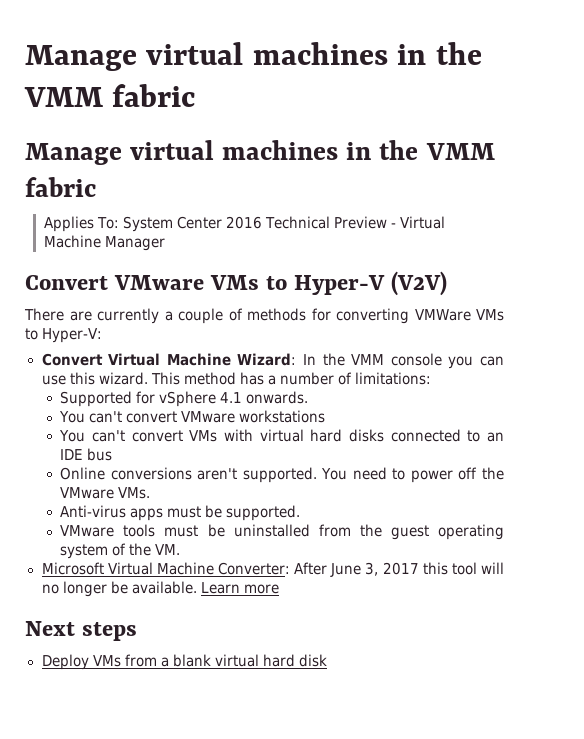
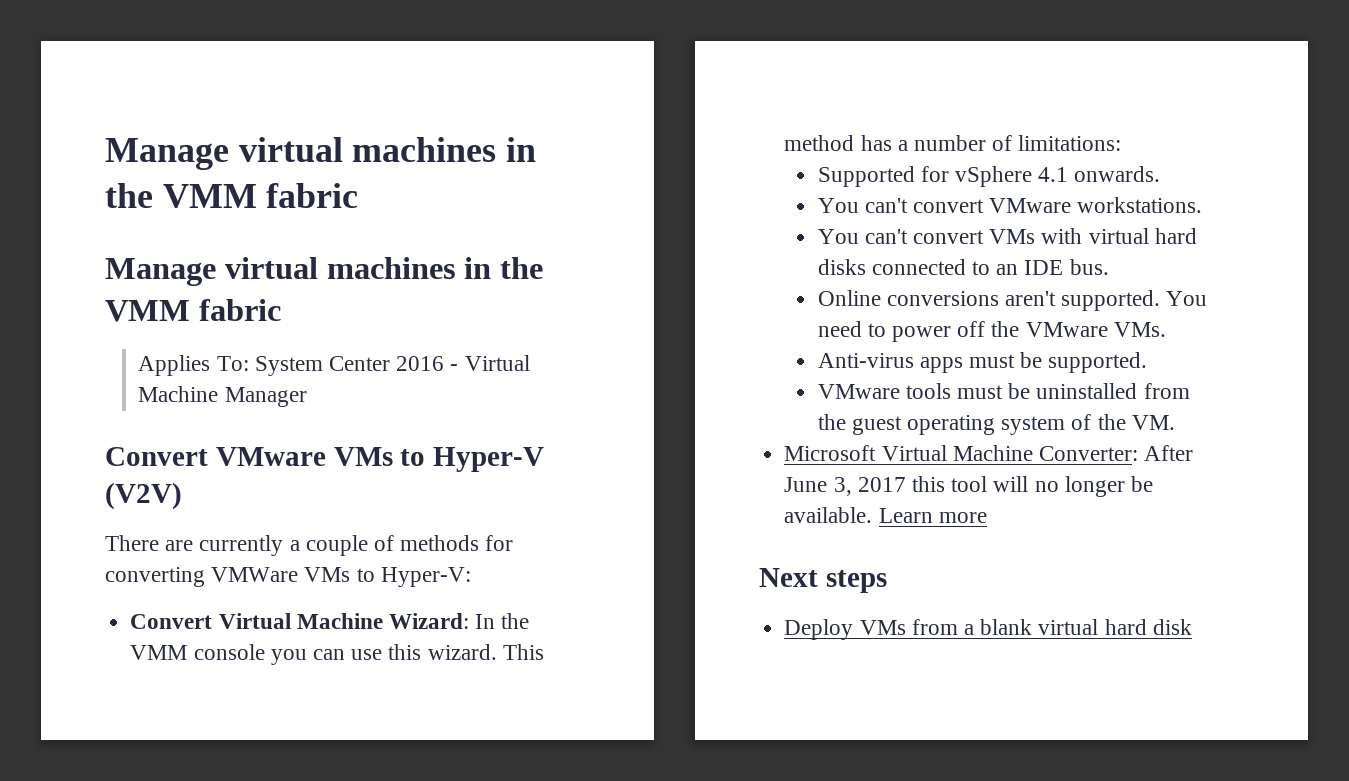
- Applies To: System Center 2016 Technical Preview - Virtual Machine Manager
+ Applies To: System Center 2016 - Virtual Machine Manager
- You can't convert VMware workstations
+ You can't convert VMware workstations.
- You can't convert VMs with virtual hard disks connected to an IDE bus
+ You can't convert VMs with virtual hard disks connected to an IDE bus.

